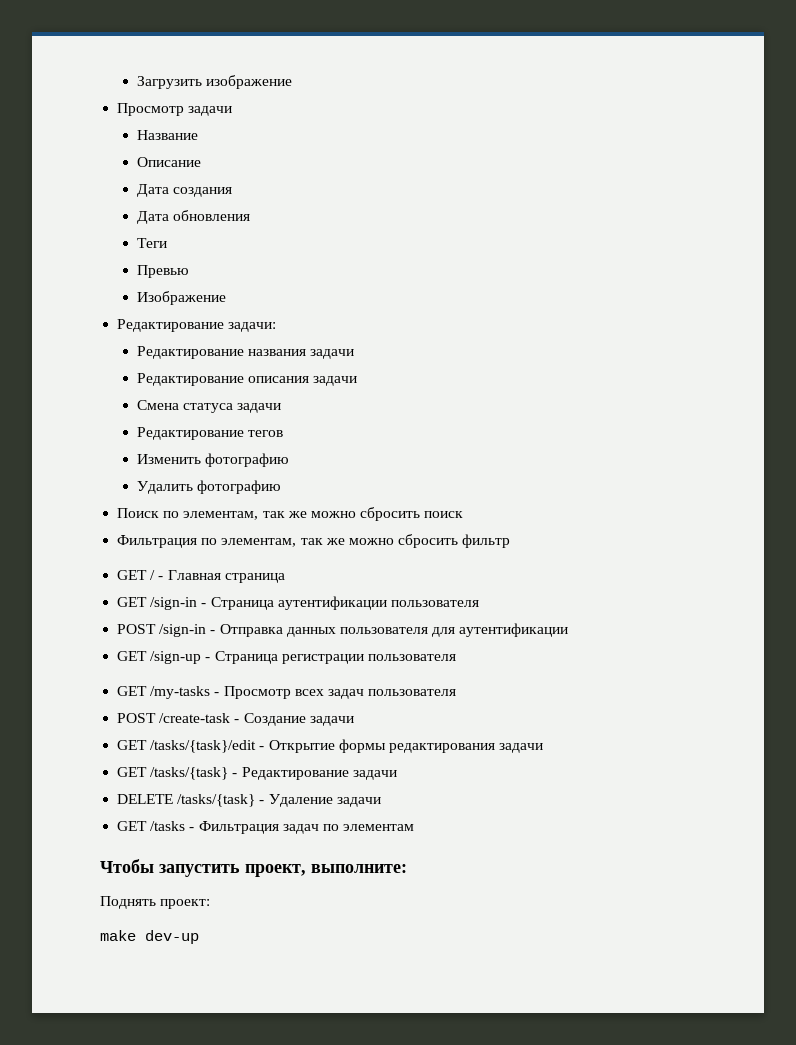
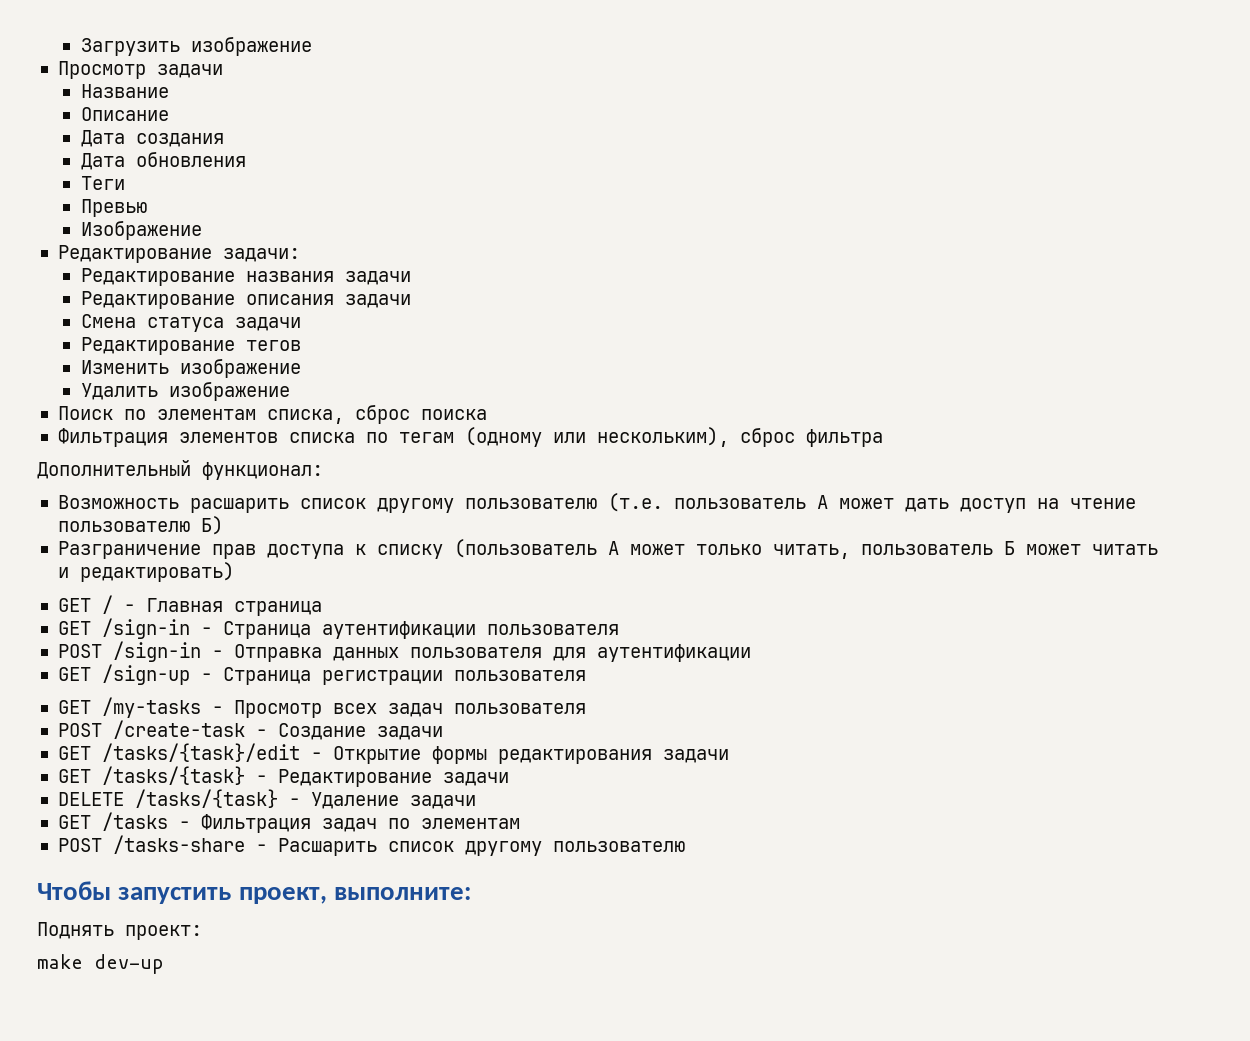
- Изменить фотографию
+ Изменить изображение
- Удалить фотографию
+ Удалить изображение
- Поиск по элементам, так же можно сбросить поиск
- Фильтрация по элементам, так же можно сбросить фильтр
+ Поиск по элементам списка, сброс поиска
+ Фильтрация элементов списка по тегам (одному или нескольким), сброс фильтра
+ Дополнительный функционал:
+ Возможность расшарить список другому пользователю (т.е. пользователь А может дать доступ на чтение пользователю Б)
+ Разграничение прав доступа к списку (пользователь А может только читать, пользователь Б может читать и редактировать)
+ POST /tasks-share - Расшарить список другому пользователю

